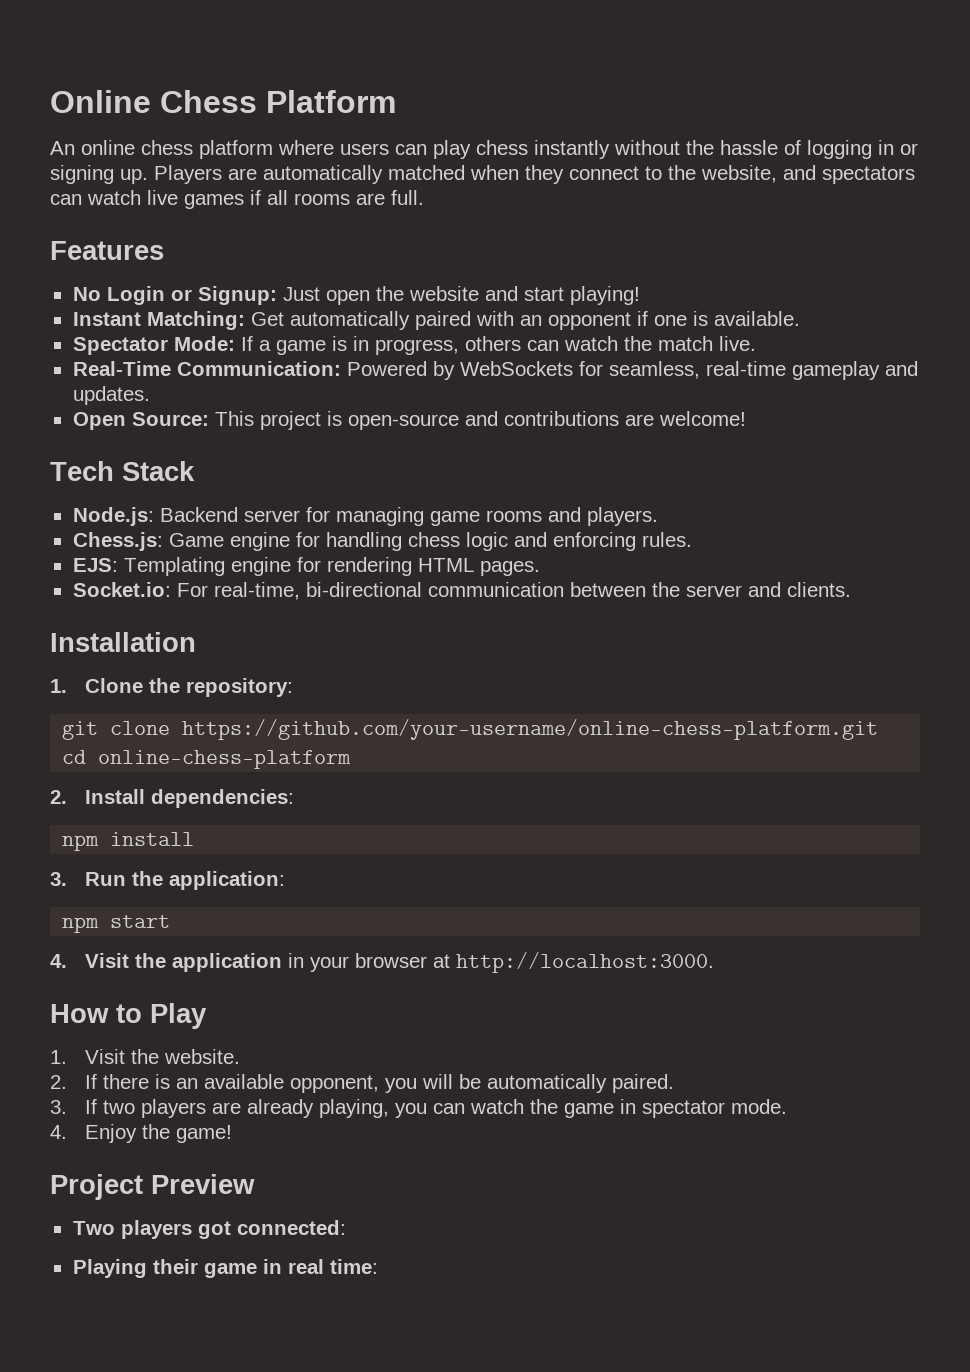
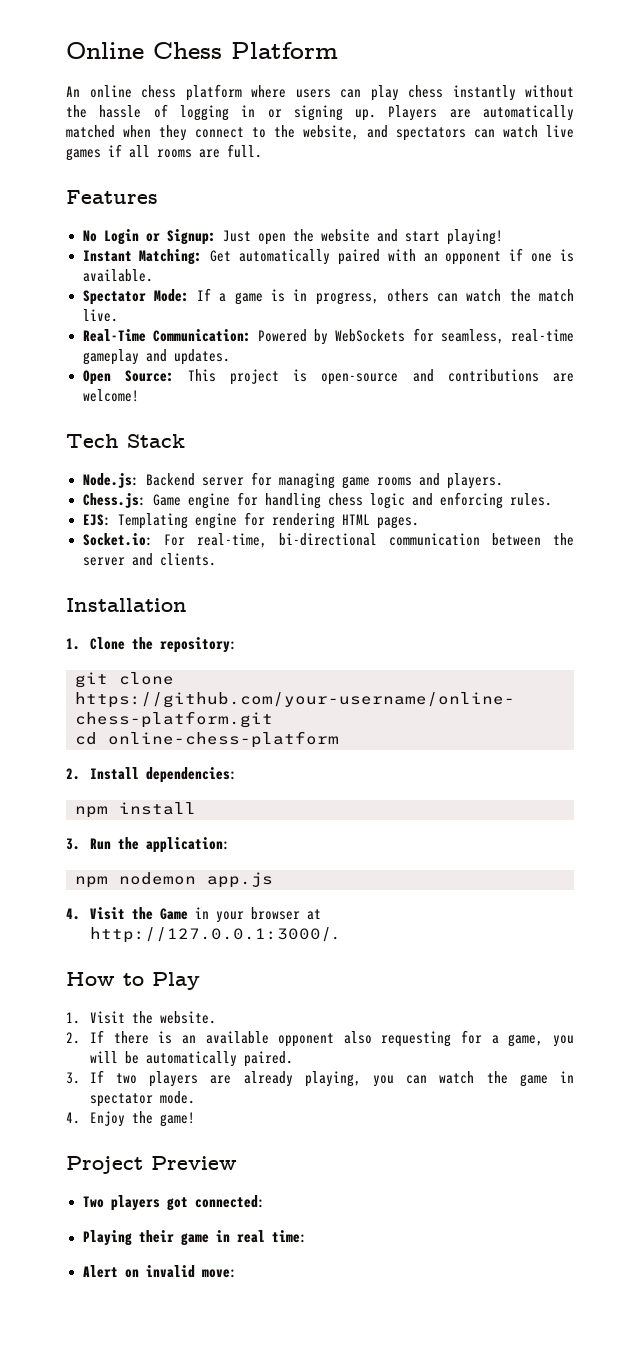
- npm start
+ npm nodemon app.js
- 4. Visit the application in your browser at http://localhost:3000.
+ 4. Visit the Game in your browser at http://127.0.0.1:3000/.
- 2. If there is an available opponent, you will be automatically paired.
+ 2. If there is an available opponent also requesting for a game, you will be automatically paired.
+ Alert on invalid move:

